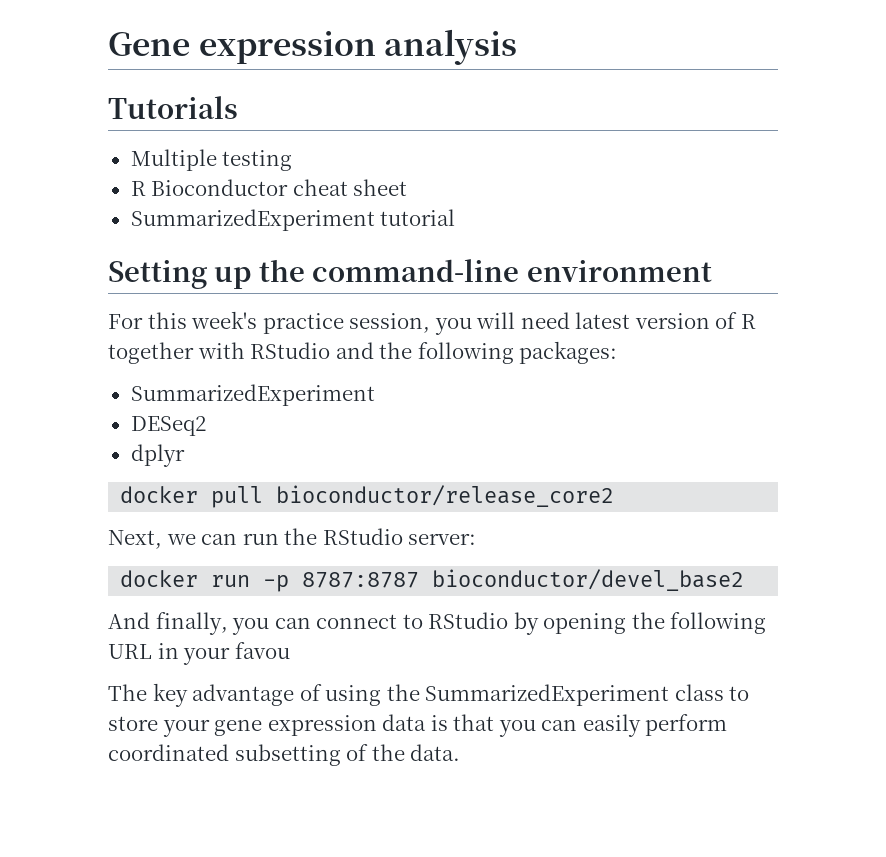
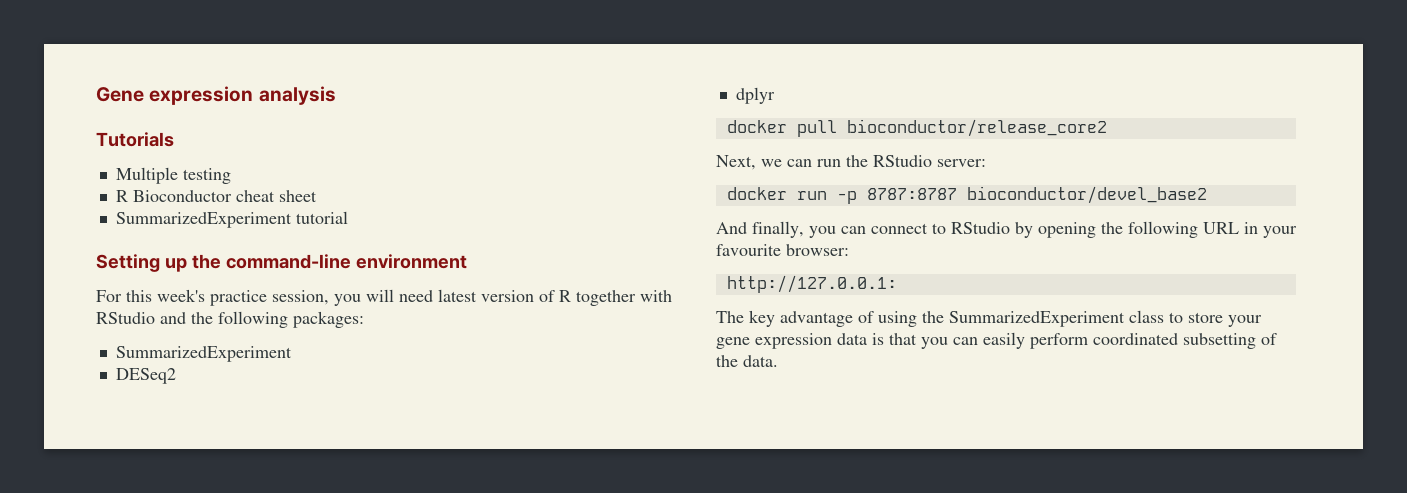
- And finally, you can connect to RStudio by opening the following URL in your favou
+ And finally, you can connect to RStudio by opening the following URL in your favourite browser:
+ http://127.0.0.1:

